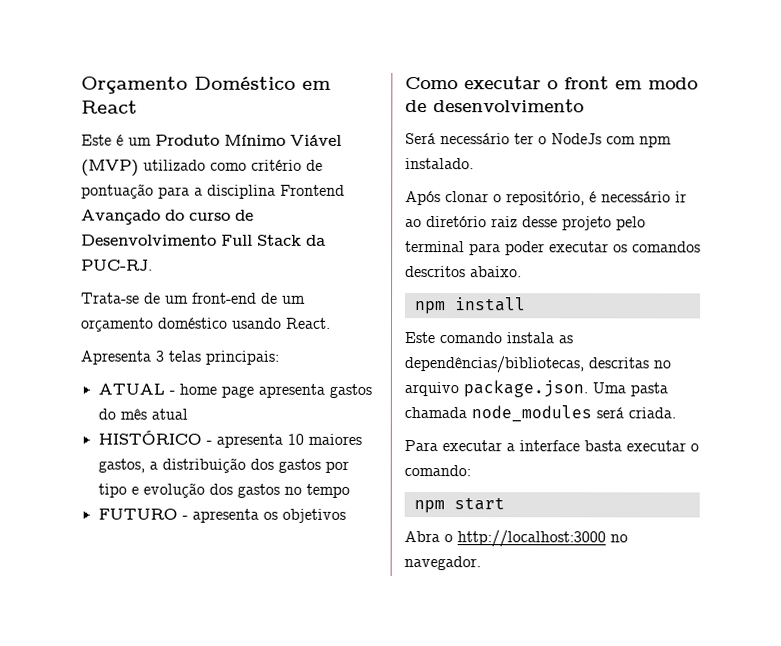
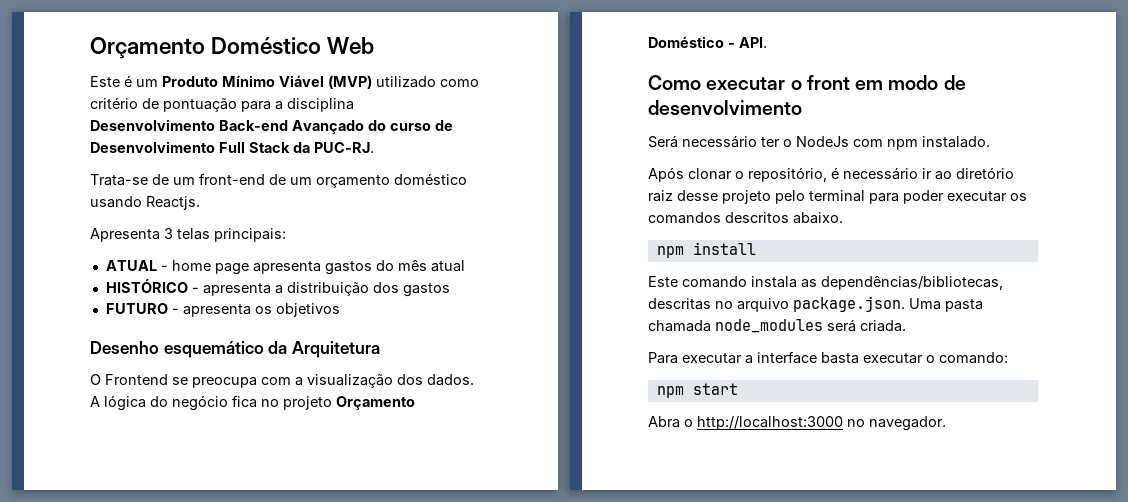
- Orçamento Doméstico em React
+ Orçamento Doméstico Web
- Este é um Produto Mínimo Viável (MVP) utilizado como critério de pontuação para a disciplina Frontend Avançado do curso de Desenvolvimento Full Stack da PUC-RJ.
+ Este é um Produto Mínimo Viável (MVP) utilizado como critério de pontuação para a disciplina Desenvolvimento Back-end Avançado do curso de Desenvolvimento Full Stack da PUC-RJ.
- Trata-se de um front-end de um orçamento doméstico usando React.
+ Trata-se de um front-end de um orçamento doméstico usando Reactjs.
- HISTÓRICO - apresenta 10 maiores gastos, a distribuição dos gastos por tipo e evolução dos gastos no tempo
+ HISTÓRICO - apresenta a distribuição dos gastos
+ Desenho esquemático da Arquitetura
+ O Frontend se preocupa com a visualização dos dados. A lógica do negócio fica no projeto Orçamento Doméstico - API.

